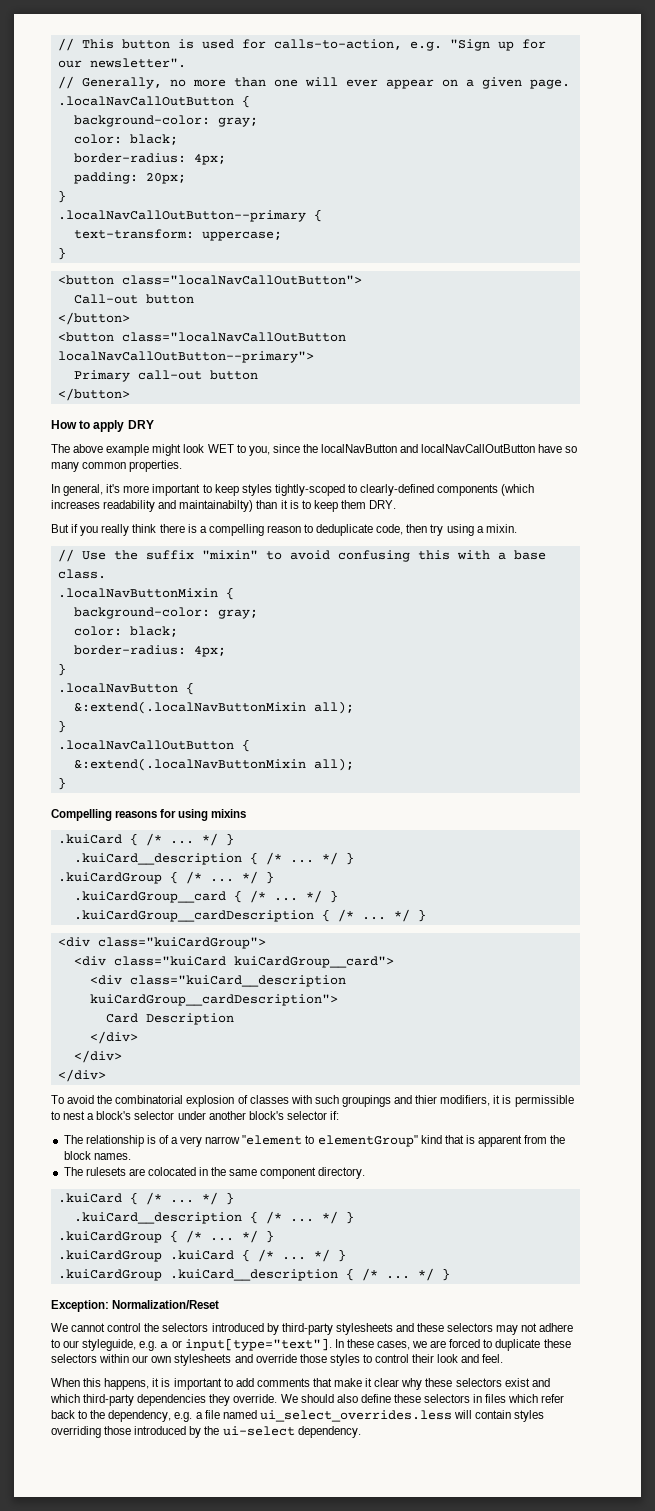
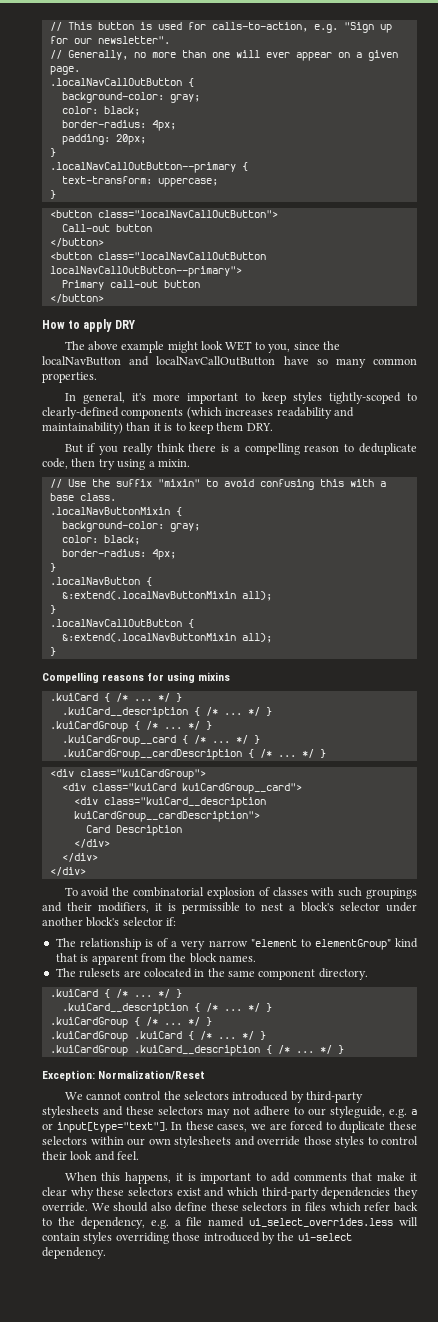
- In general, it's more important to keep styles tightly-scoped to clearly-defined components (which increases readability and maintainabilty) than it is to keep them DRY.
+ In general, it's more important to keep styles tightly-scoped to clearly-defined components (which increases readability and maintainability) than it is to keep them DRY.
- To avoid the combinatorial explosion of classes with such groupings and thier modifiers, it is permissible to nest a block's selector under another block's selector if:
+ To avoid the combinatorial explosion of classes with such groupings and their modifiers, it is permissible to nest a block's selector under another block's selector if:

